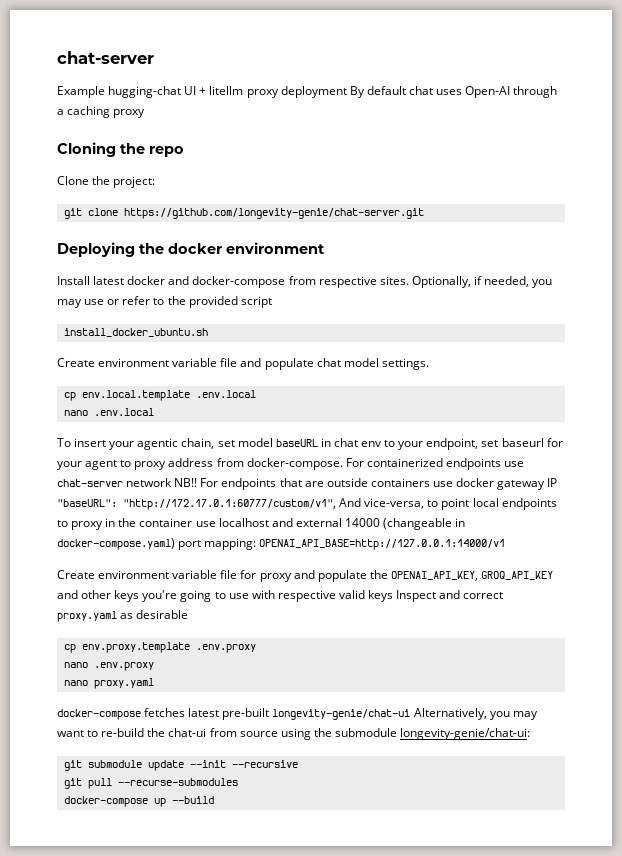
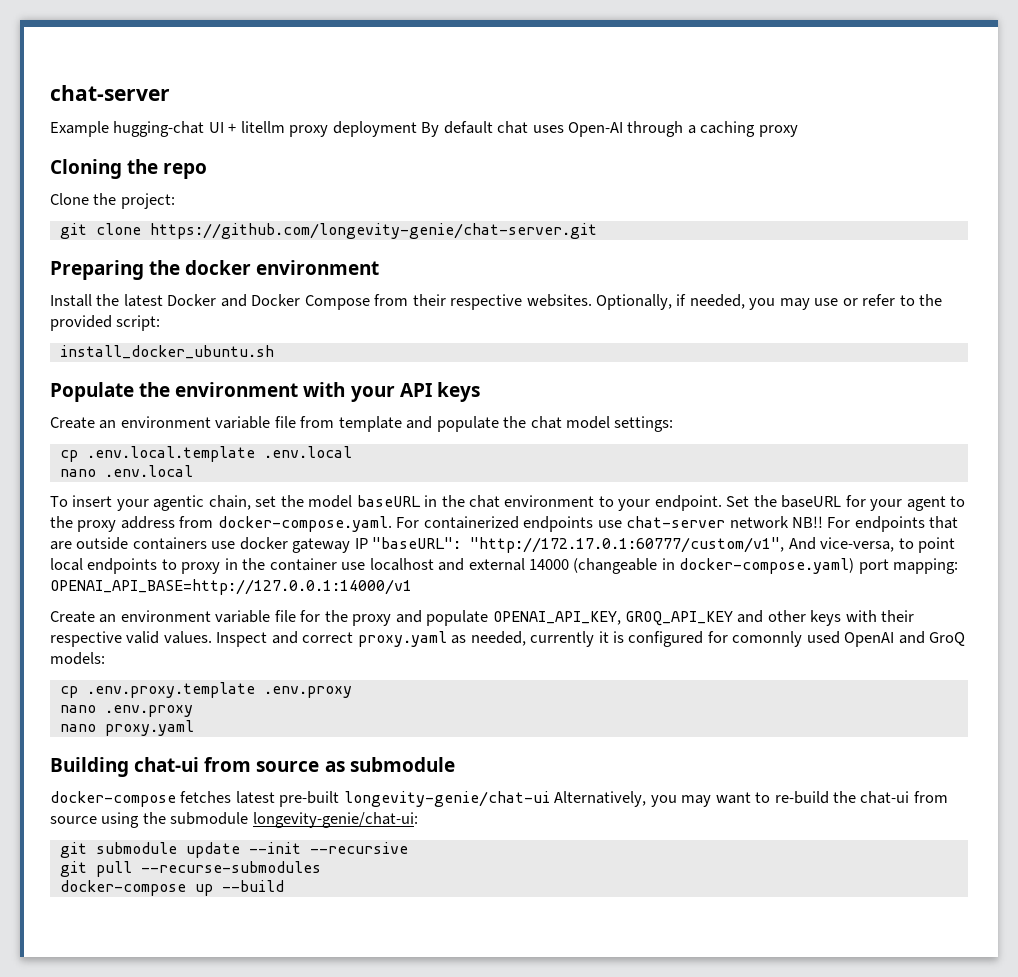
- Deploying the docker environment
+ Preparing the docker environment
- Install latest docker and docker-compose from respective sites.
+ Install the latest Docker and Docker Compose from their respective websites.
- Optionally, if needed, you may use or refer to the provided script
+ Optionally, if needed, you may use or refer to the provided script:
- Create environment variable file and populate chat model settings.
- cp env.local.template .env.local
+ Populate the environment with your API keys
+ Create an environment variable file from template and populate the chat model settings:
+ cp .env.local.template .env.local
- To insert your agentic chain, set model baseURL in chat env to your endpoint, set baseurl for your agent to proxy address from docker-compose. For containerized endpoints use chat-server network NB!!
+ To insert your agentic chain, set the model baseURL in the chat environment to your endpoint. Set the baseURL for your agent to the proxy address from docker-compose.yaml. For containerized endpoints use chat-server network NB!!
- Create environment variable file for proxy and populate the OPENAI_API_KEY, GROQ_API_KEY and other keys you're going to use with respective valid keys Inspect and correct proxy.yaml as desirable
- cp env.proxy.template .env.proxy
+ Create an environment variable file for the proxy and populate OPENAI_API_KEY, GROQ_API_KEY and other keys with their respective valid values. Inspect and correct proxy.yaml as needed, currently it is configured for comonnly used OpenAI and GroQ models:
+ cp .env.proxy.template .env.proxy
+ Building chat-ui from source as submodule

